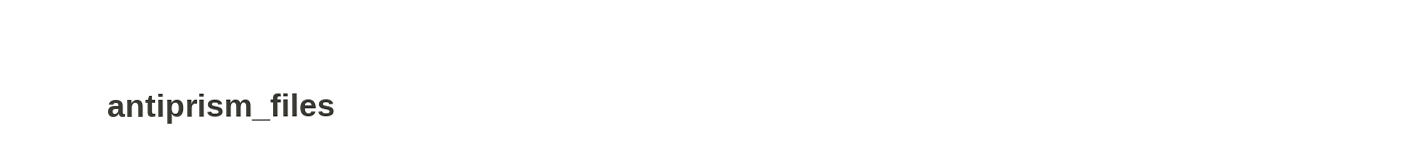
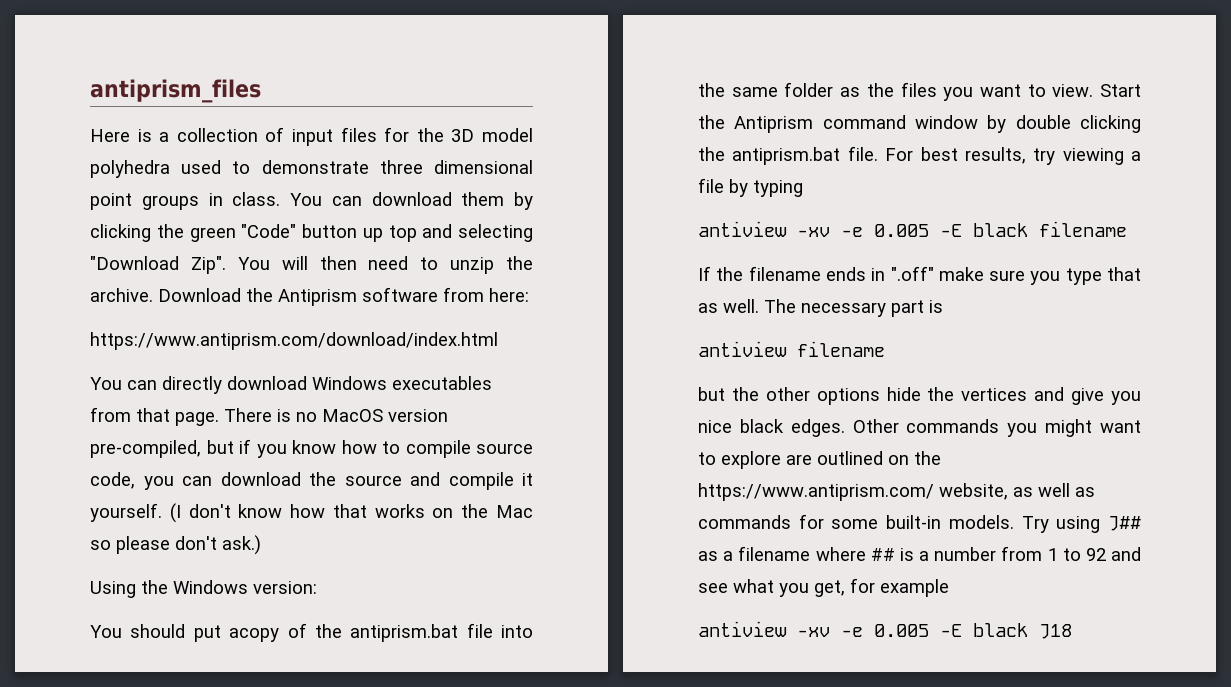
+ Here is a collection of input files for the 3D model polyhedra used to demonstrate three dimensional point groups in class. You can download them by clicking the green "Code" button up top and selecting "Download Zip". You will then need to unzip the archive. Download the Antiprism software from here:
+ https://www.antiprism.com/download/index.html
+ You can directly download Windows executables from that page. There is no MacOS version pre-compiled, but if you know how to compile source code, you can download the source and compile it yourself. (I don't know how that works on the Mac so please don't ask.)
+ Using the Windows version:
+ You should put acopy of the antiprism.bat file into the same folder as the files you want to view. Start the Antiprism command window by double clicking the antiprism.bat file. For best results, try viewing a file by typing
+ antiview -xv -e 0.005 -E black filename
+ If the filename ends in ".off" make sure you type that as well. The necessary part is
+ antiview filename
+ but the other options hide the vertices and give you nice black edges. Other commands you might want to explore are outlined on the https://www.antiprism.com/ website, as well as commands for some built-in models. Try using J## as a filename where ## is a number from 1 to 92 and see what you get, for example
+ antiview -xv -e 0.005 -E black J18

